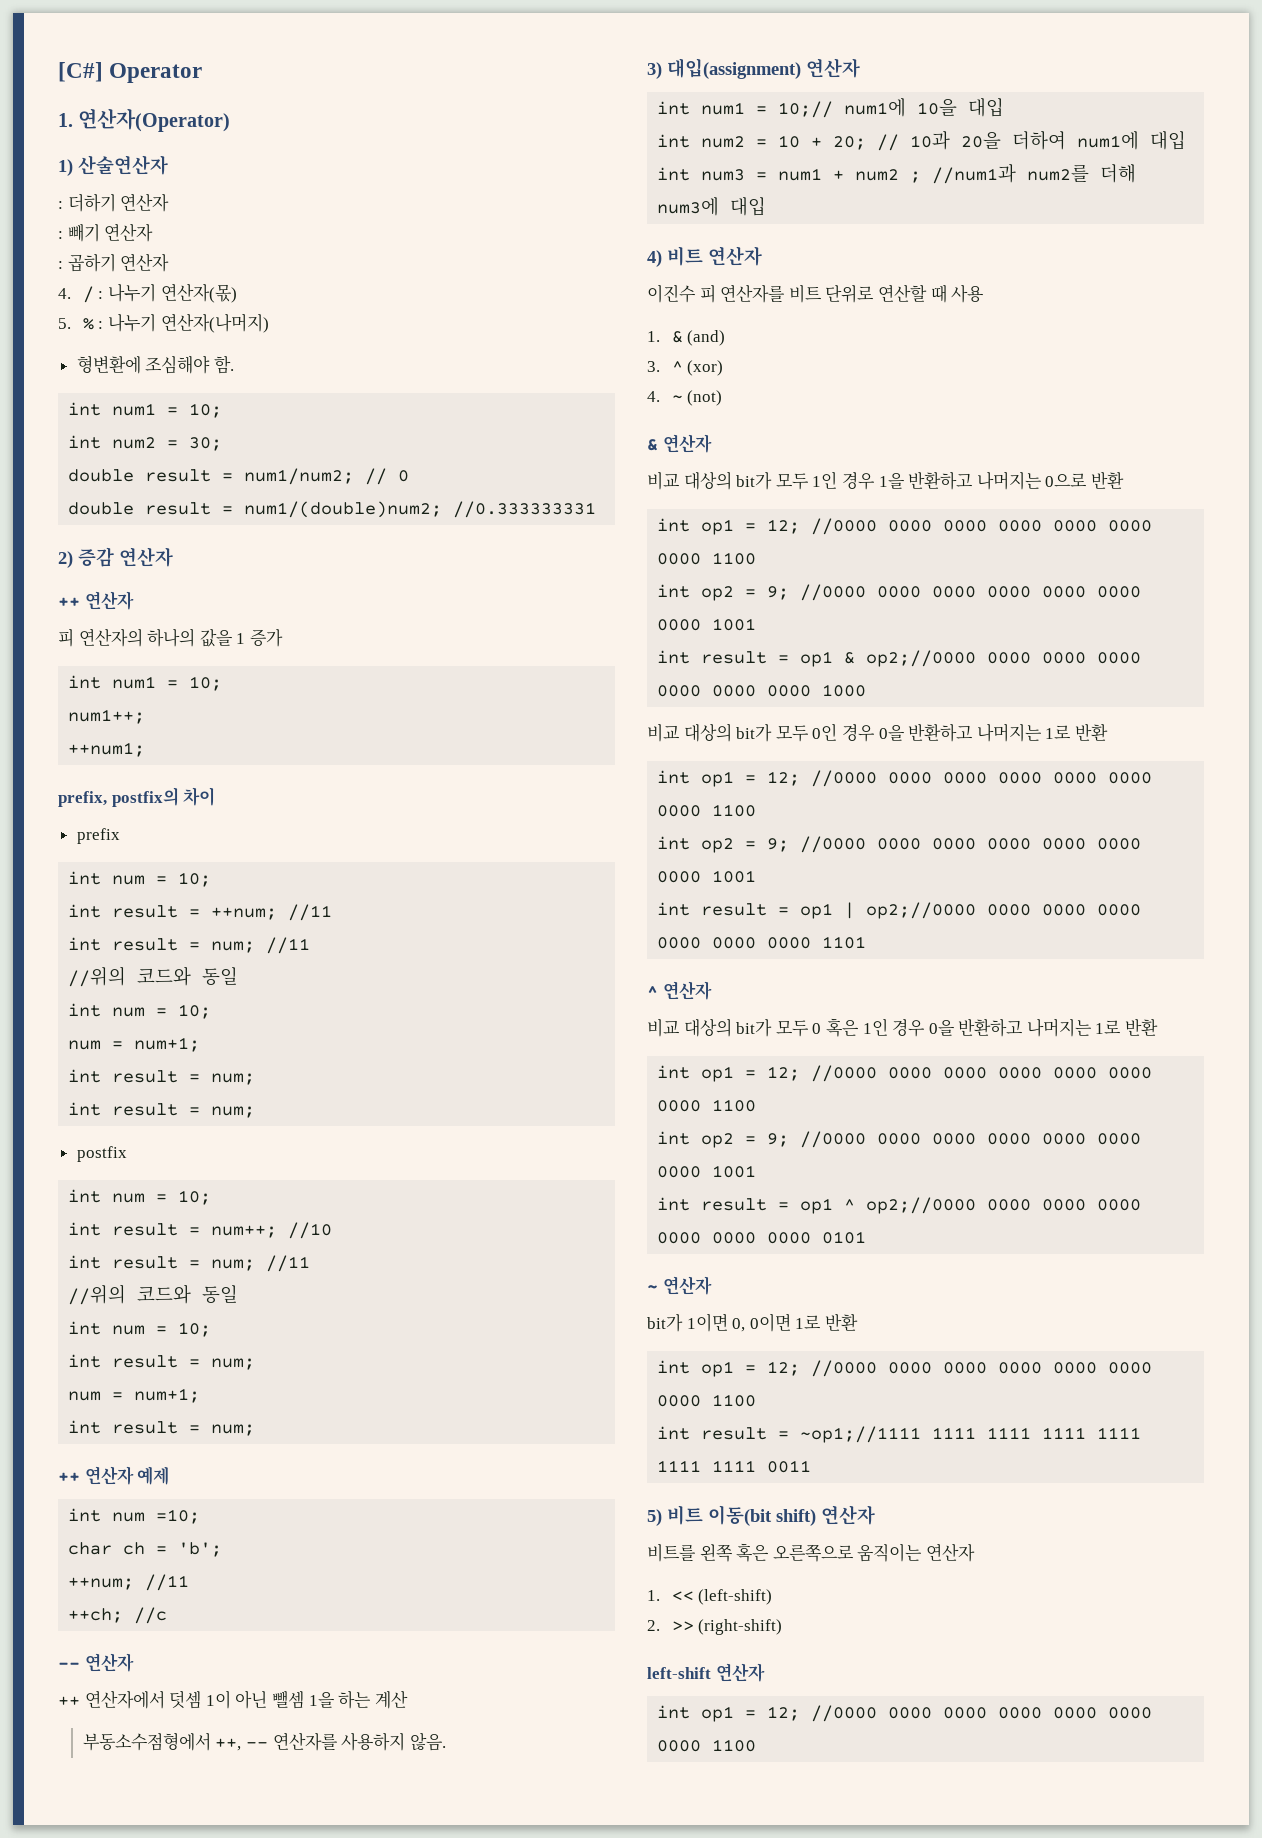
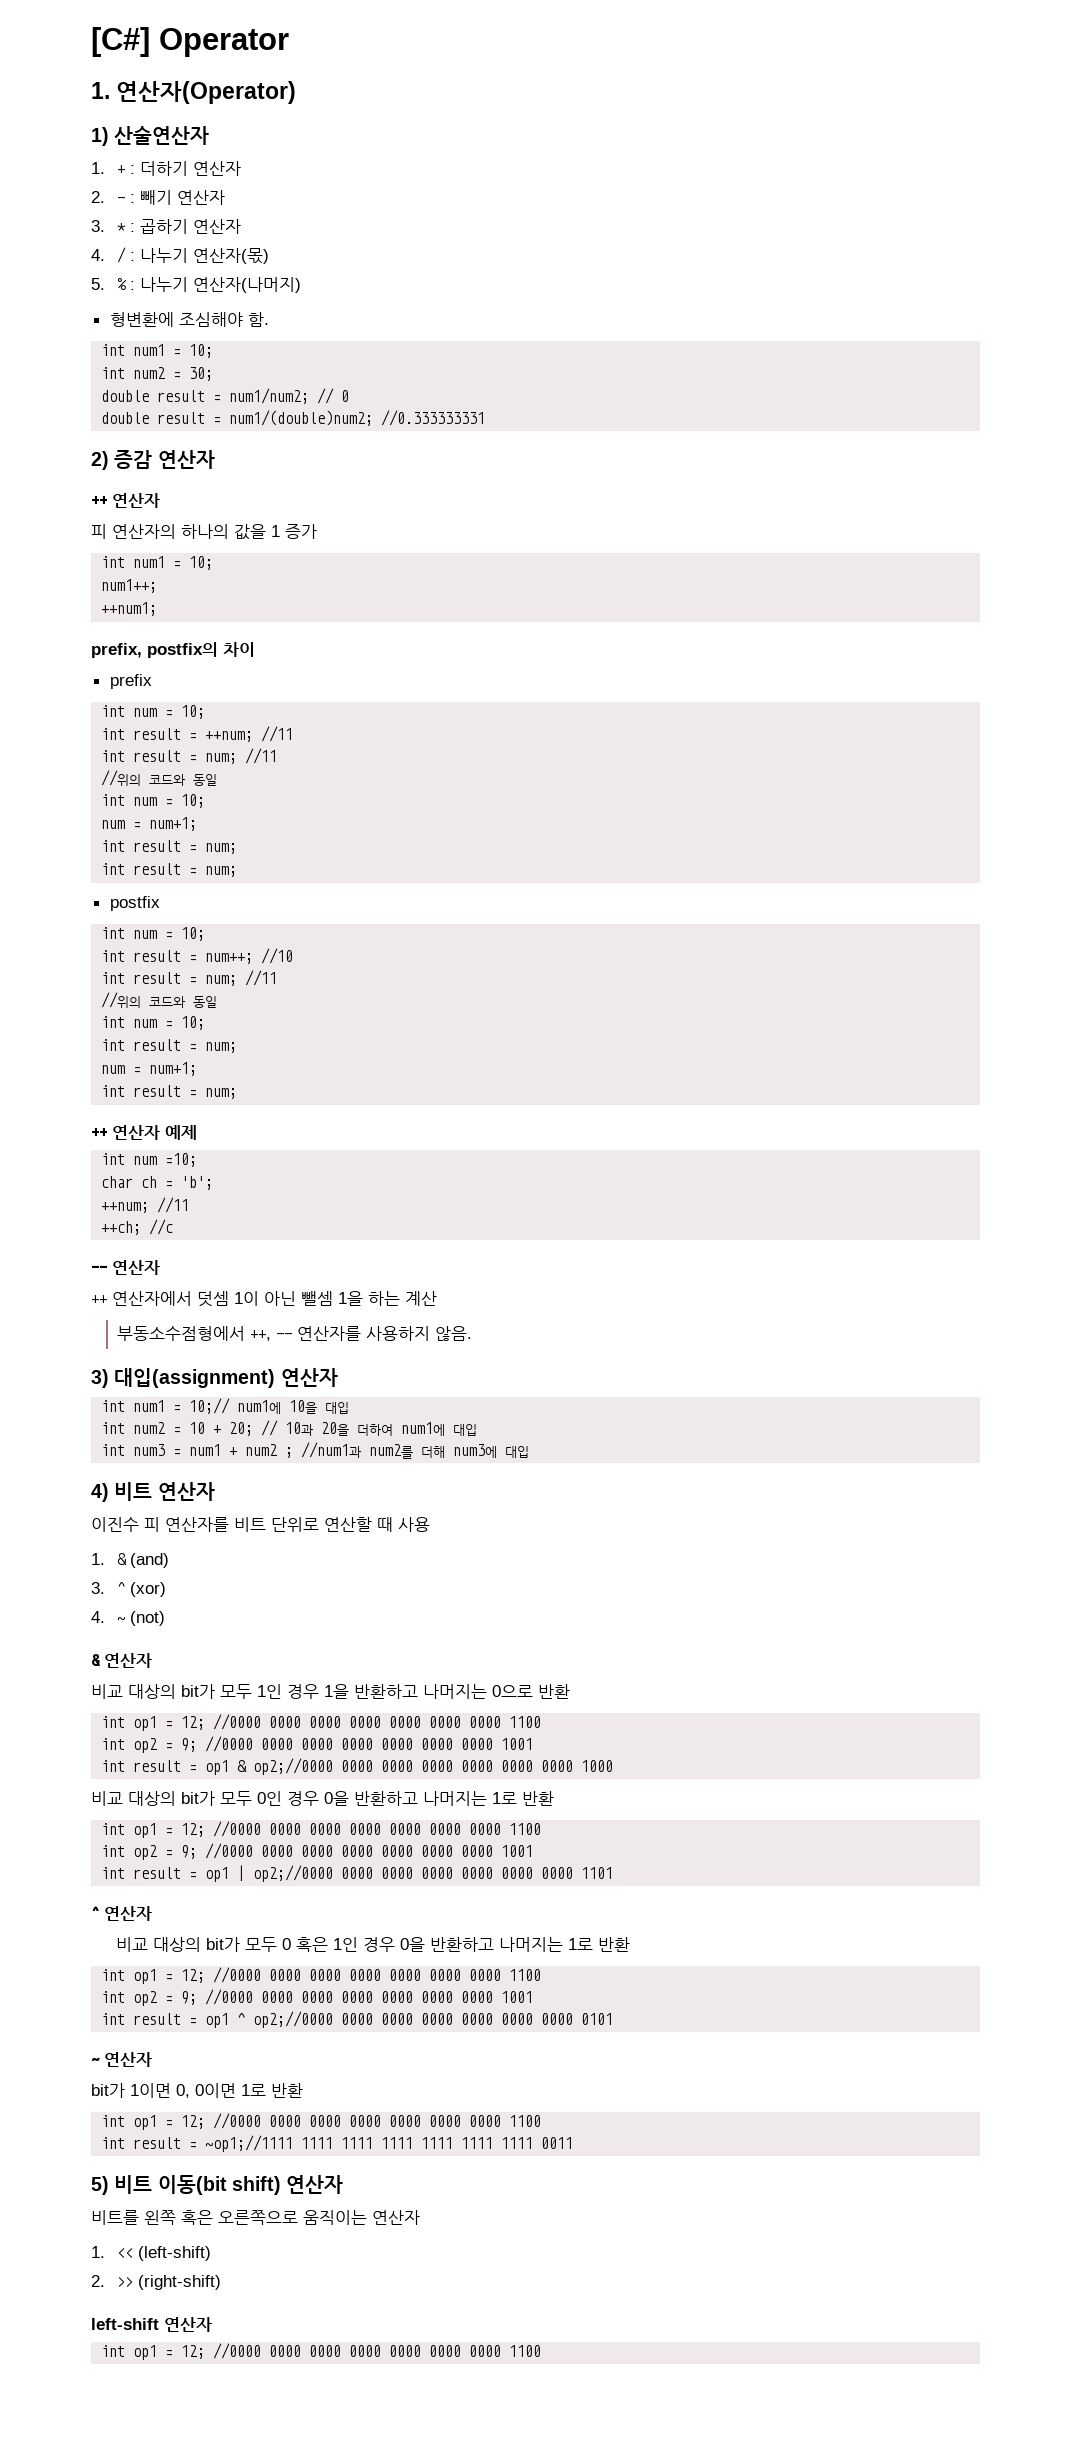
- : 더하기 연산자
+ 1. + : 더하기 연산자
- : 빼기 연산자
+ 2. - : 빼기 연산자
- : 곱하기 연산자
+ 3. * : 곱하기 연산자

